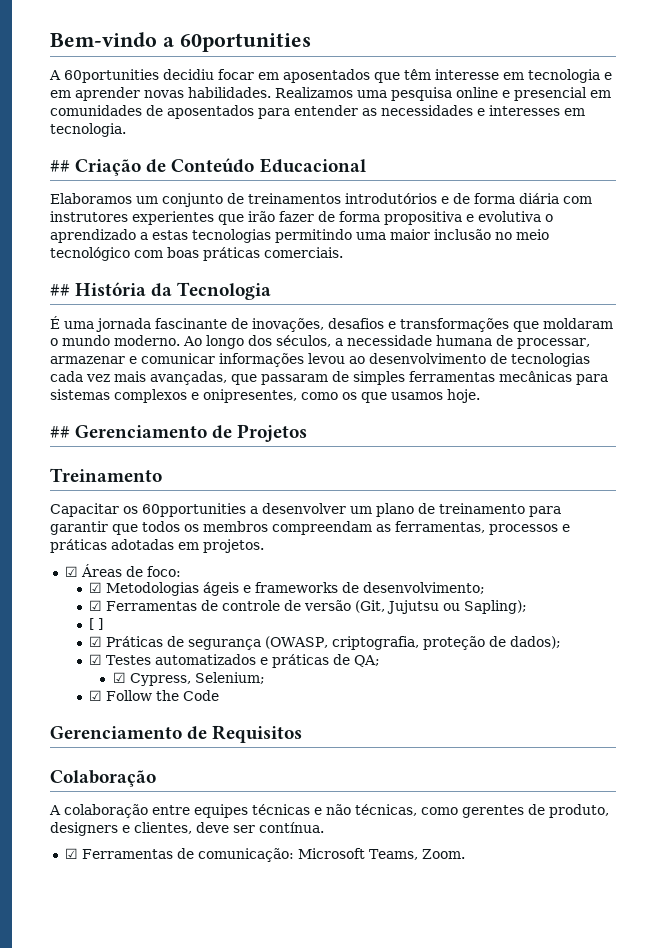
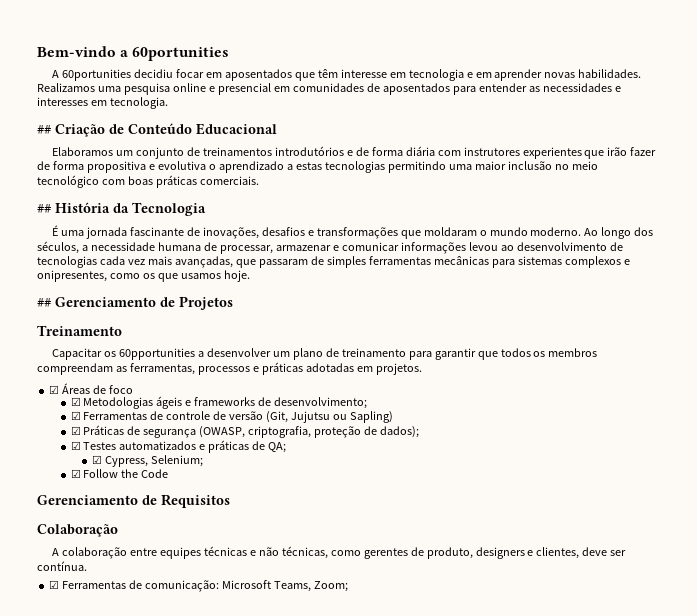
- ☑ Áreas de foco:
+ ☑ Áreas de foco
- ☑ Ferramentas de controle de versão (Git, Jujutsu ou Sapling);
- [ ]
+ ☑ Ferramentas de controle de versão (Git, Jujutsu ou Sapling)
- ☑ Ferramentas de comunicação: Microsoft Teams, Zoom.
+ ☑ Ferramentas de comunicação: Microsoft Teams, Zoom;

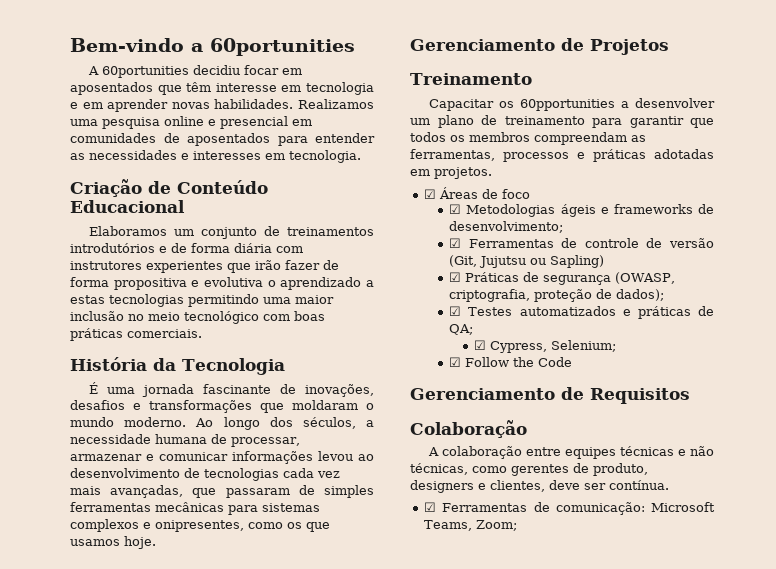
- ## Criação de Conteúdo Educacional
+ Criação de Conteúdo Educacional
- ## História da Tecnologia
+ História da Tecnologia
- ## Gerenciamento de Projetos
+ Gerenciamento de Projetos

